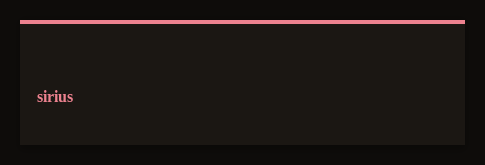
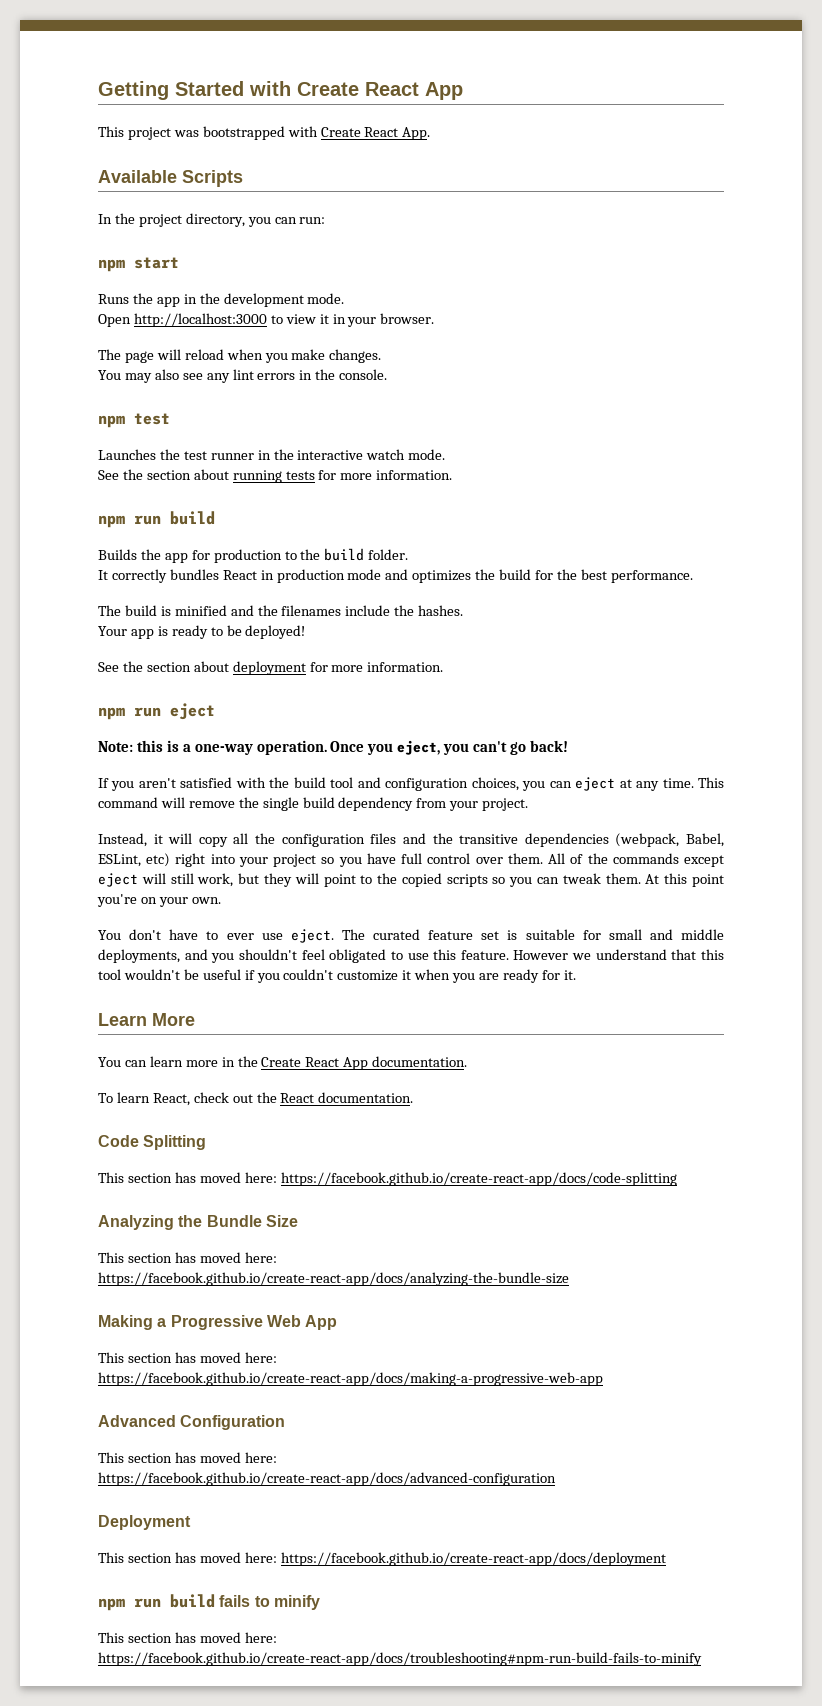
- sirius
+ Getting Started with Create React App
+ This project was bootstrapped with Create React App.
+ Available Scripts
+ In the project directory, you can run:
+ npm start
+ Runs the app in the development mode.
+ Open http://localhost:3000 to view it in your browser.
+ The page will reload when you make changes.
+ You may also see any lint errors in the console.
+ npm test
+ Launches the test runner in the interactive watch mode.
+ See the section about running tests for more information.
+ npm run build
+ Builds the app for production to the build folder.
+ It correctly bundles React in production mode and optimizes the build for the best performance.
+ The build is minified and the filenames include the hashes.
+ Your app is ready to be deployed!
+ See the section about deployment for more information.
+ npm run eject
+ Note: this is a one-way operation. Once you eject, you can't go back!
+ If you aren't satisfied with the build tool and configuration choices, you can eject at any time. This command will remove the single build dependency from your project.
+ Instead, it will copy all the configuration files and the transitive dependencies (webpack, Babel, ESLint, etc) right into your project so you have full control over them. All of the commands except eject will still work, but they will point to the copied scripts so you can tweak them. At this point you're on your own.
+ You don't have to ever use eject. The curated feature set is suitable for small and middle deployments, and you shouldn't feel obligated to use this feature. However we understand that this tool wouldn't be useful if you couldn't customize it when you are ready for it.
+ Learn More
+ You can learn more in the Create React App documentation.
+ To learn React, check out the React documentation.
+ Code Splitting
+ This section has moved here: https://facebook.github.io/create-react-app/docs/code-splitting
+ Analyzing the Bundle Size
+ This section has moved here: https://facebook.github.io/create-react-app/docs/analyzing-the-bundle-size
+ Making a Progressive Web App
+ This section has moved here: https://facebook.github.io/create-react-app/docs/making-a-progressive-web-app
+ Advanced Configuration
+ This section has moved here: https://facebook.github.io/create-react-app/docs/advanced-configuration
+ Deployment
+ This section has moved here: https://facebook.github.io/create-react-app/docs/deployment
+ npm run build fails to minify
+ This section has moved here: https://facebook.github.io/create-react-app/docs/troubleshooting#npm-run-build-fails-to-minify

